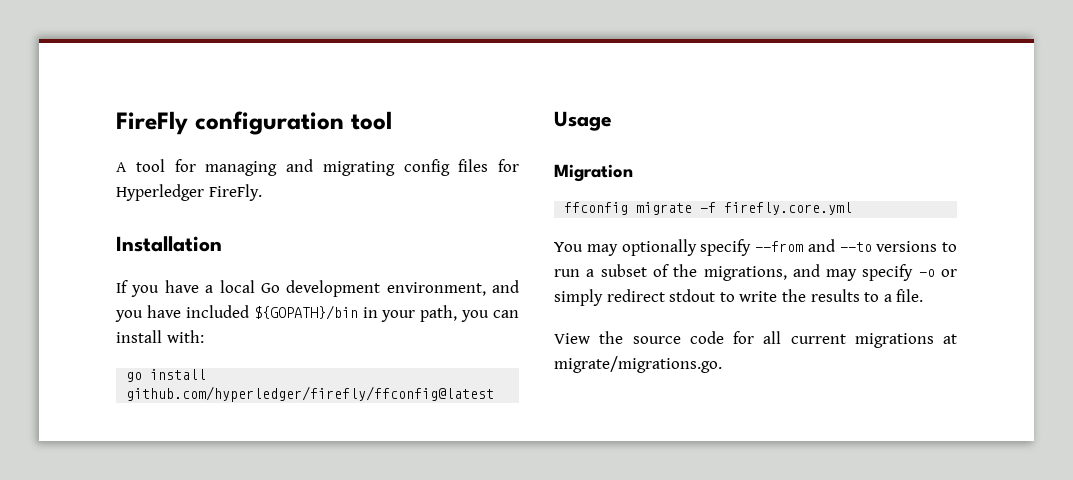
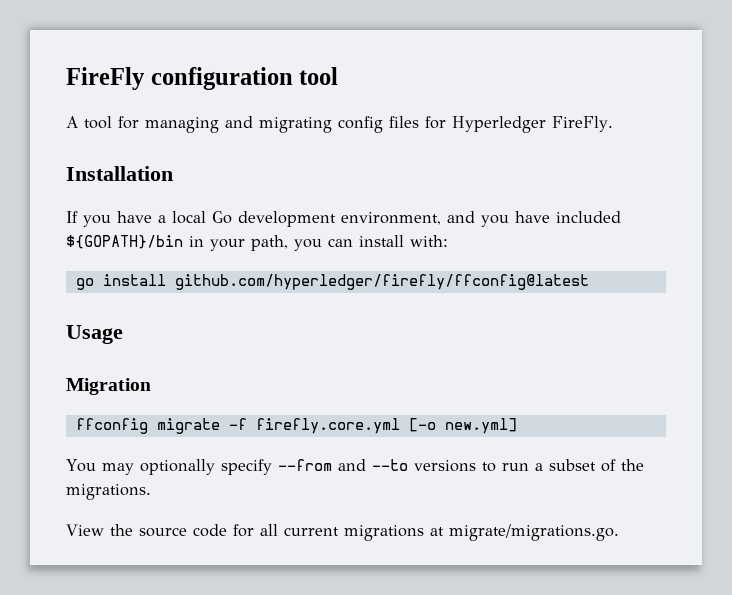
- ffconfig migrate -f firefly.core.yml
+ ffconfig migrate -f firefly.core.yml [-o new.yml]
- You may optionally specify --from and --to versions to run a subset of the migrations, and may specify -o or simply redirect stdout to write the results to a file.
+ You may optionally specify --from and --to versions to run a subset of the migrations.

